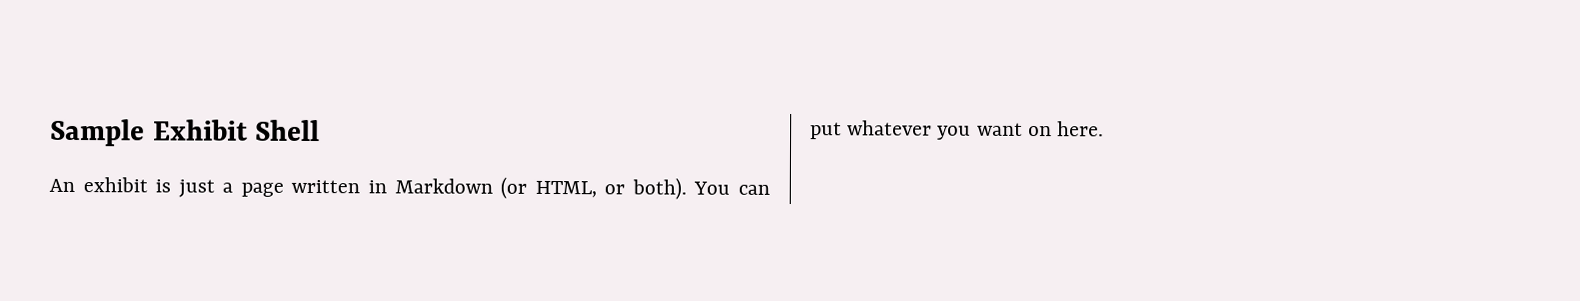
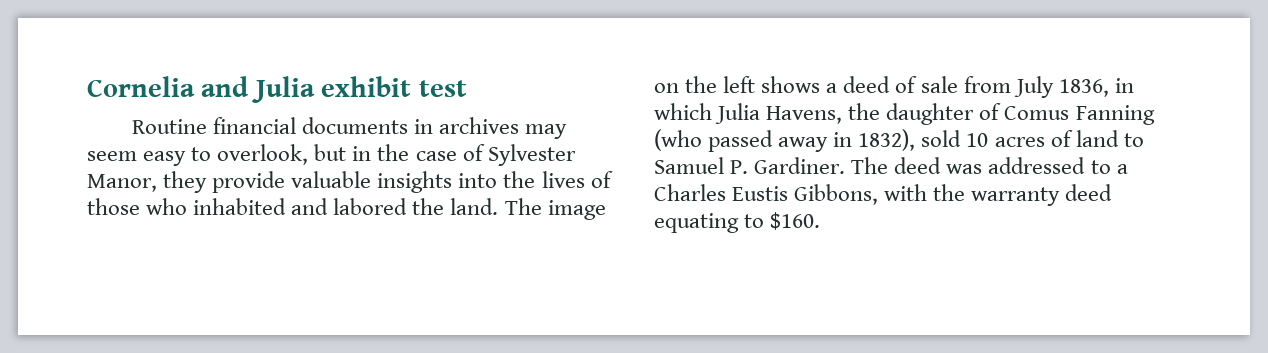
- Sample Exhibit Shell
- An exhibit is just a page written in Markdown (or HTML, or both). You can put whatever you want on here.
+ Cornelia and Julia exhibit test
+ Routine financial documents in archives may seem easy to overlook, but in the case of Sylvester Manor, they provide valuable insights into the lives of those who inhabited and labored the land. The image on the left shows a deed of sale from July 1836, in which Julia Havens, the daughter of Comus Fanning (who passed away in 1832), sold 10 acres of land to Samuel P. Gardiner. The deed was addressed to a Charles Eustis Gibbons, with the warranty deed equating to $160.

